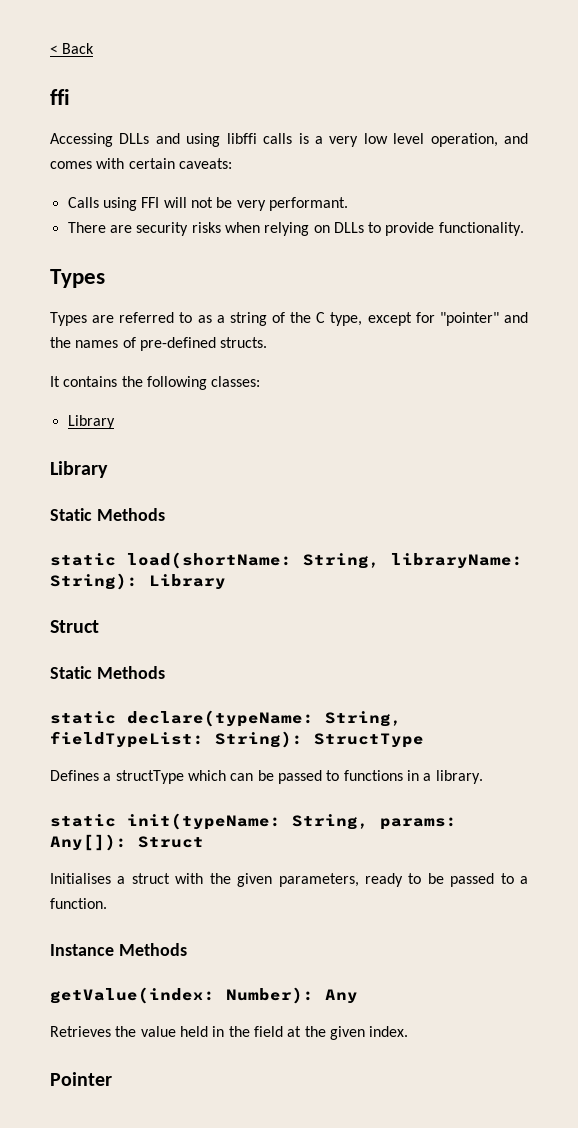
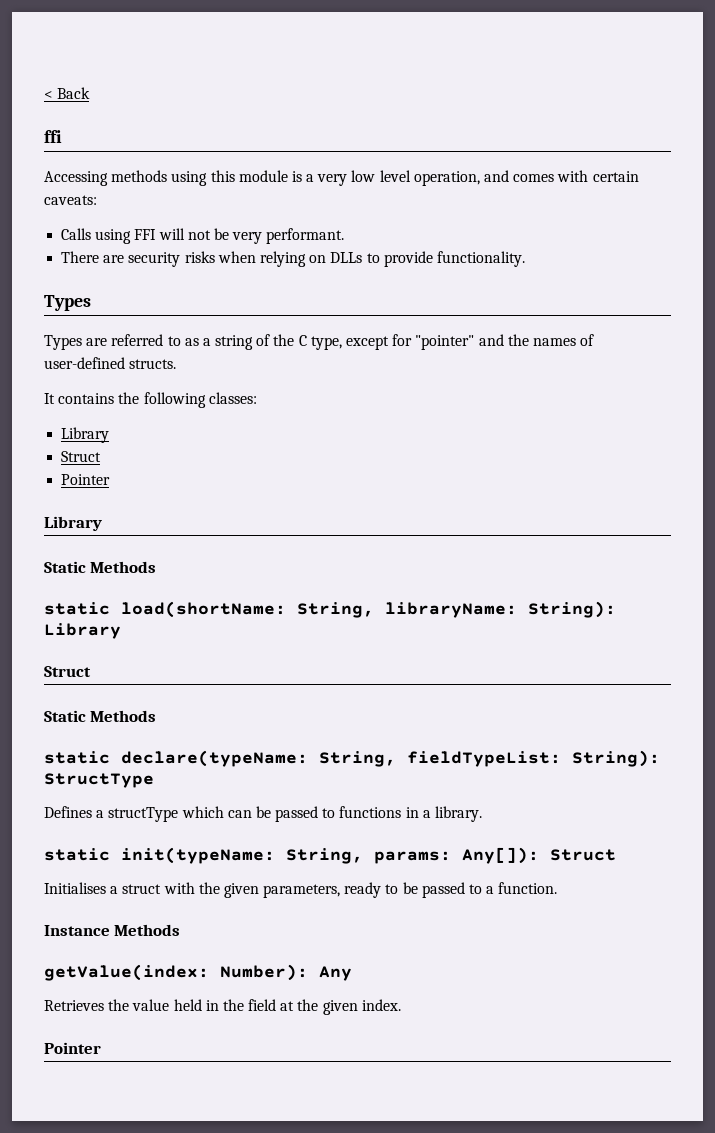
- Accessing DLLs and using libffi calls is a very low level operation, and comes with certain caveats:
+ Accessing methods using this module is a very low level operation, and comes with certain caveats:
- Types are referred to as a string of the C type, except for "pointer" and the names of pre-defined structs.
+ Types are referred to as a string of the C type, except for "pointer" and the names of user-defined structs.
  It contains the following classes:
  Library
+ Struct
+ Pointer

